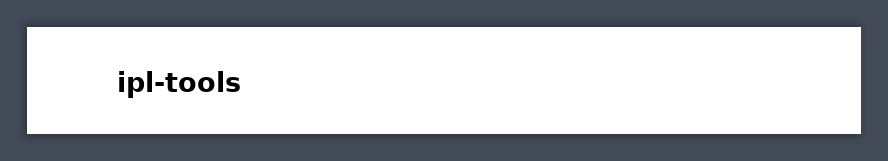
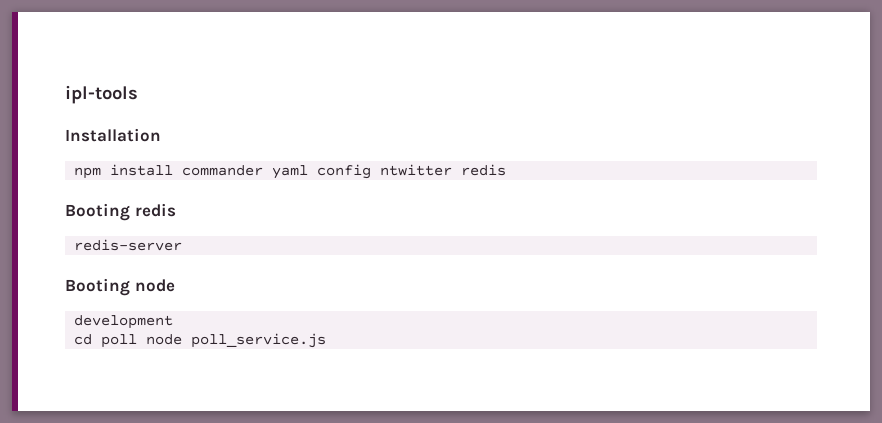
+ Installation
+ npm install commander yaml config ntwitter redis
+ Booting redis
+ redis-server
+ Booting node
+ development
+ cd poll node poll_service.js

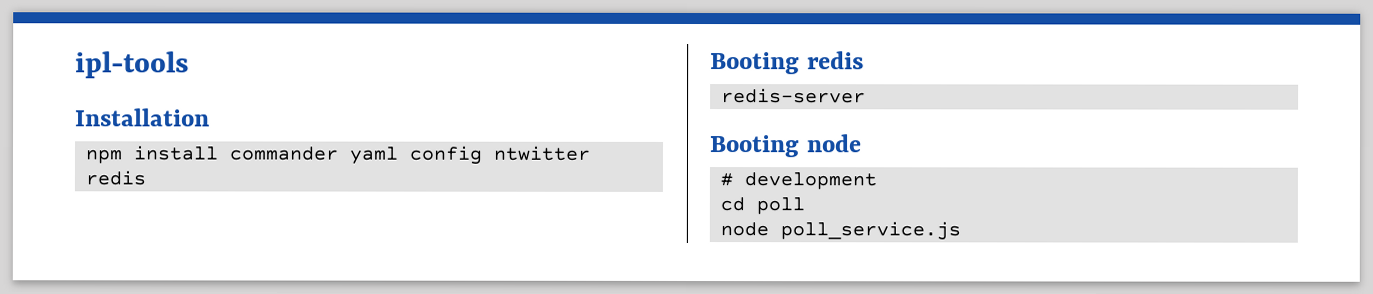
- development
+ # development
- cd poll node poll_service.js
+ cd poll
+ node poll_service.js

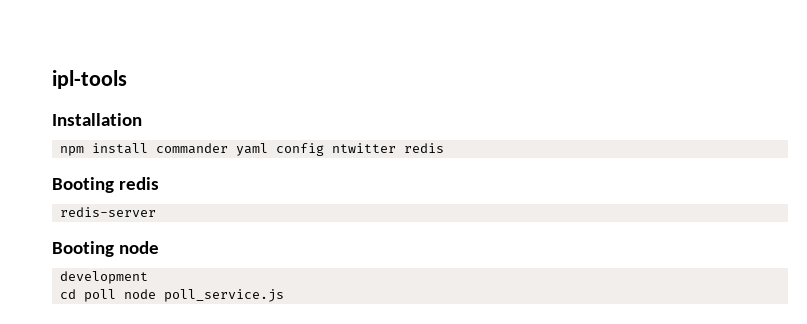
- # development
+ development
- cd poll
- node poll_service.js
+ cd poll node poll_service.js

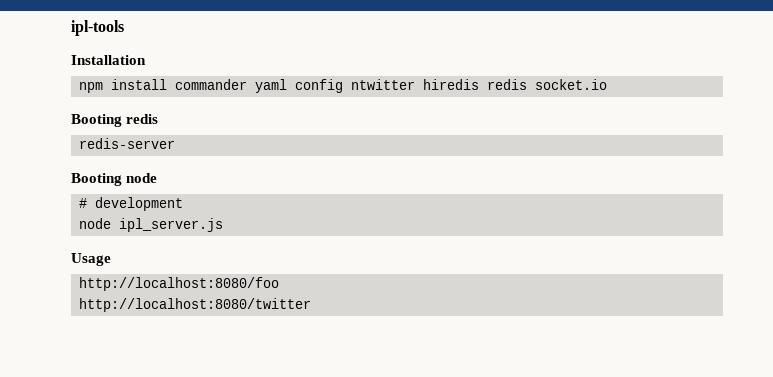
- npm install commander yaml config ntwitter redis
+ npm install commander yaml config ntwitter hiredis redis socket.io
- development
+ # development
- cd poll node poll_service.js
+ node ipl_server.js
+ Usage
+ http://localhost:8080/foo
+ http://localhost:8080/twitter

